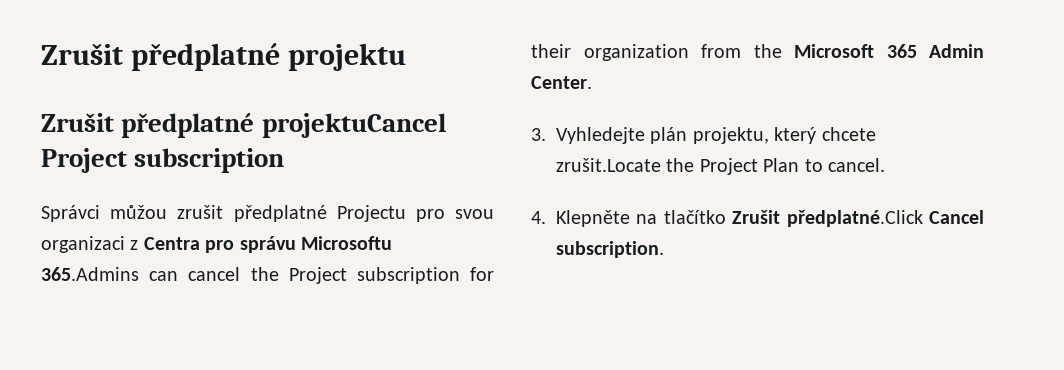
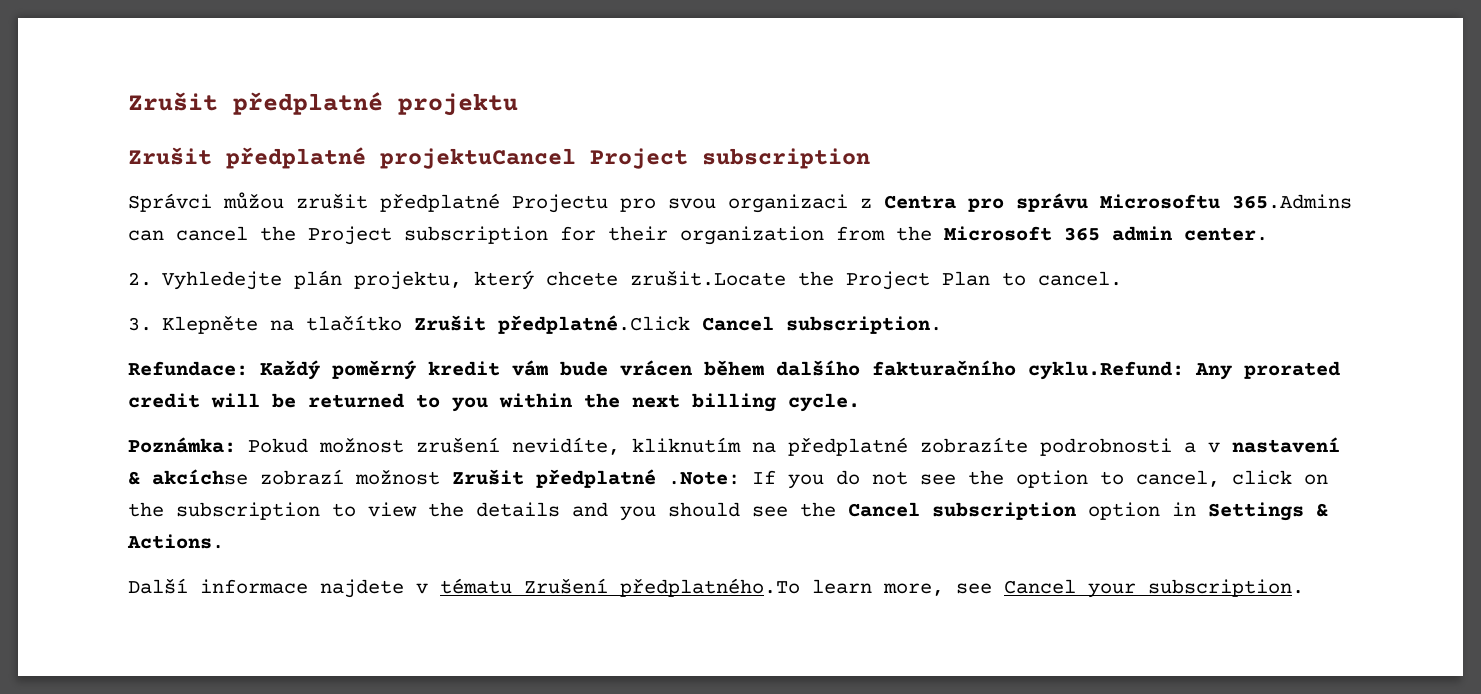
- Správci můžou zrušit předplatné Projectu pro svou organizaci z Centra pro správu Microsoftu 365.Admins can cancel the Project subscription for their organization from the Microsoft 365 Admin Center.
- 3. Vyhledejte plán projektu, který chcete zrušit.Locate the Project Plan to cancel.
+ Správci můžou zrušit předplatné Projectu pro svou organizaci z Centra pro správu Microsoftu 365.Admins can cancel the Project subscription for their organization from the Microsoft 365 admin center.
+ 2. Vyhledejte plán projektu, který chcete zrušit.Locate the Project Plan to cancel.
- 4. Klepněte na tlačítko Zrušit předplatné.Click Cancel subscription.
+ 3. Klepněte na tlačítko Zrušit předplatné.Click Cancel subscription.
+ Refundace: Každý poměrný kredit vám bude vrácen během dalšího fakturačního cyklu.Refund: Any prorated credit will be returned to you within the next billing cycle.
+ Poznámka: Pokud možnost zrušení nevidíte, kliknutím na předplatné zobrazíte podrobnosti a v nastavení & akcíchse zobrazí možnost Zrušit předplatné .Note: If you do not see the option to cancel, click on the subscription to view the details and you should see the Cancel subscription option in Settings & Actions.
+ Další informace najdete v tématu Zrušení předplatného.To learn more, see Cancel your subscription.

